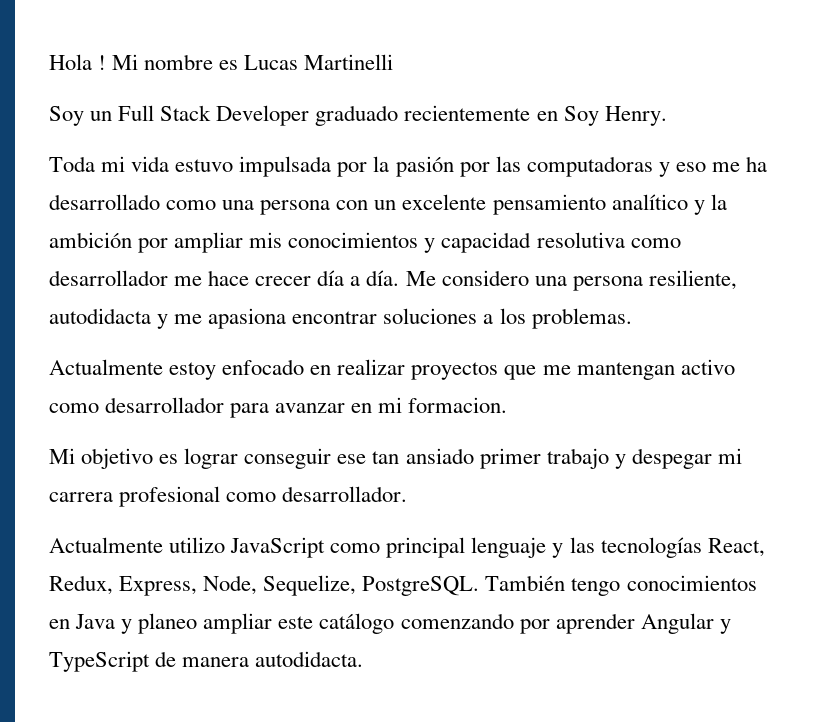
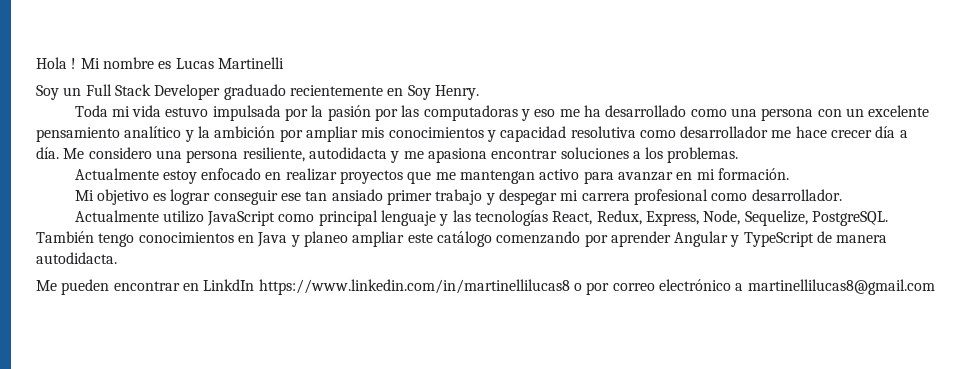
- Actualmente estoy enfocado en realizar proyectos que me mantengan activo como desarrollador para avanzar en mi formacion.
+ Actualmente estoy enfocado en realizar proyectos que me mantengan activo para avanzar en mi formación.
+ Me pueden encontrar en LinkdIn https://www.linkedin.com/in/martinellilucas8 o por correo electrónico a martinellilucas8@gmail.com

